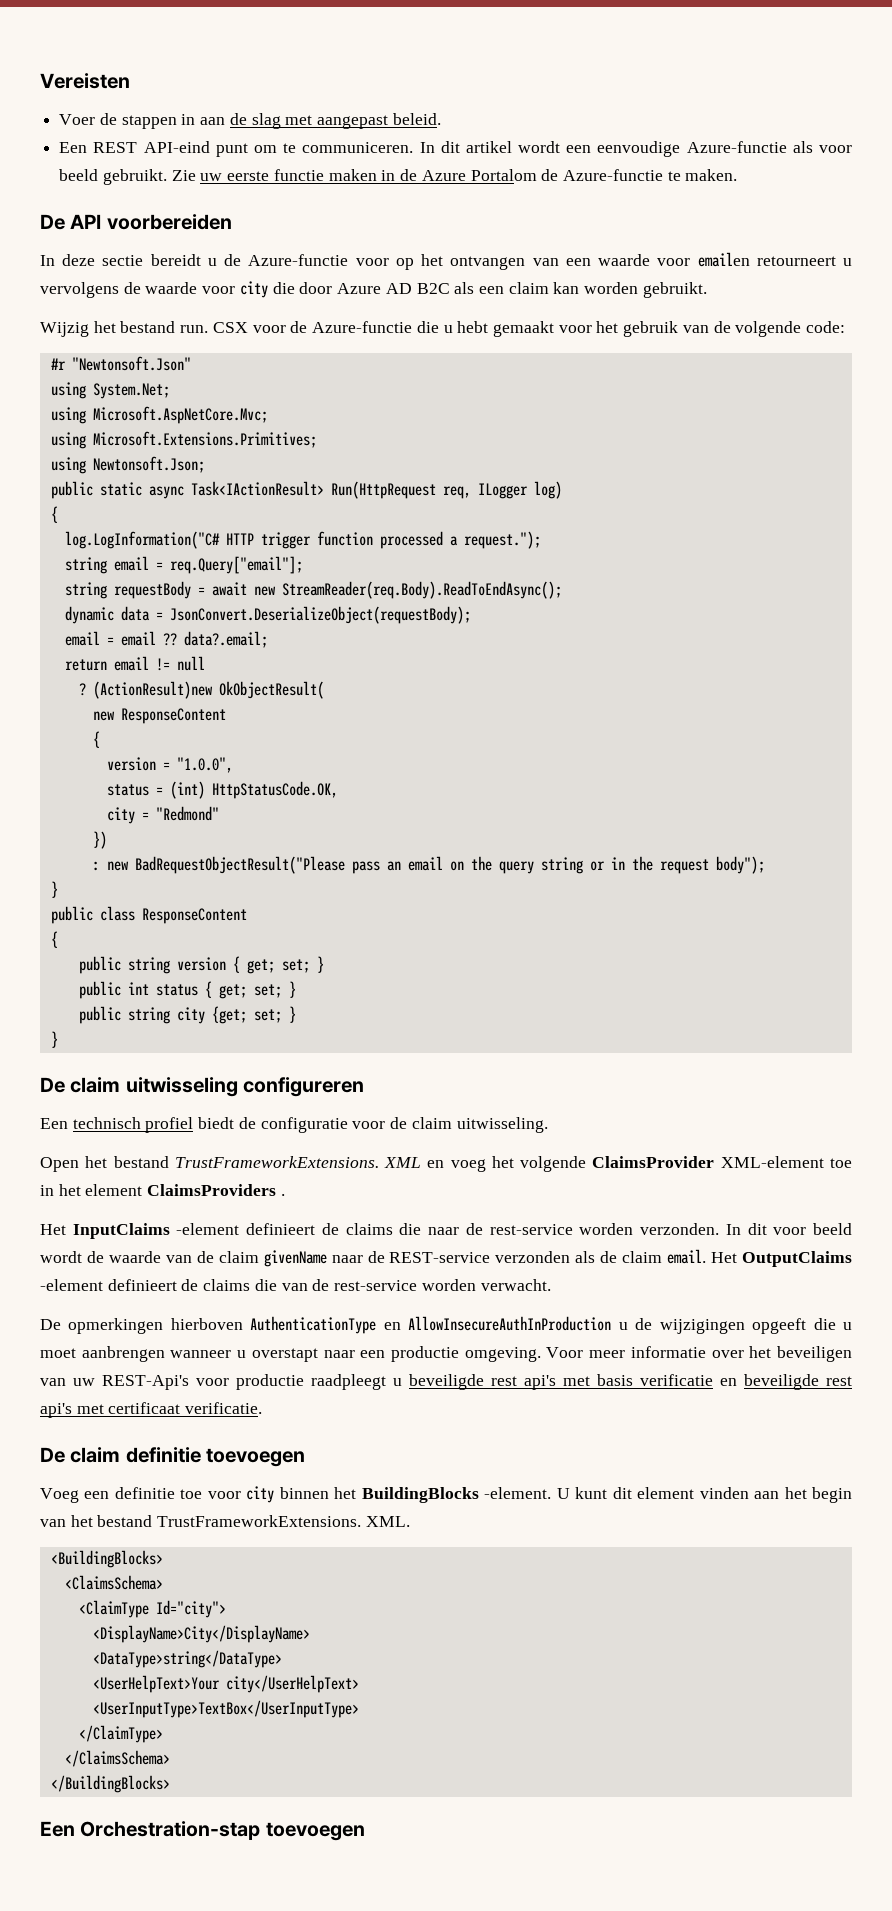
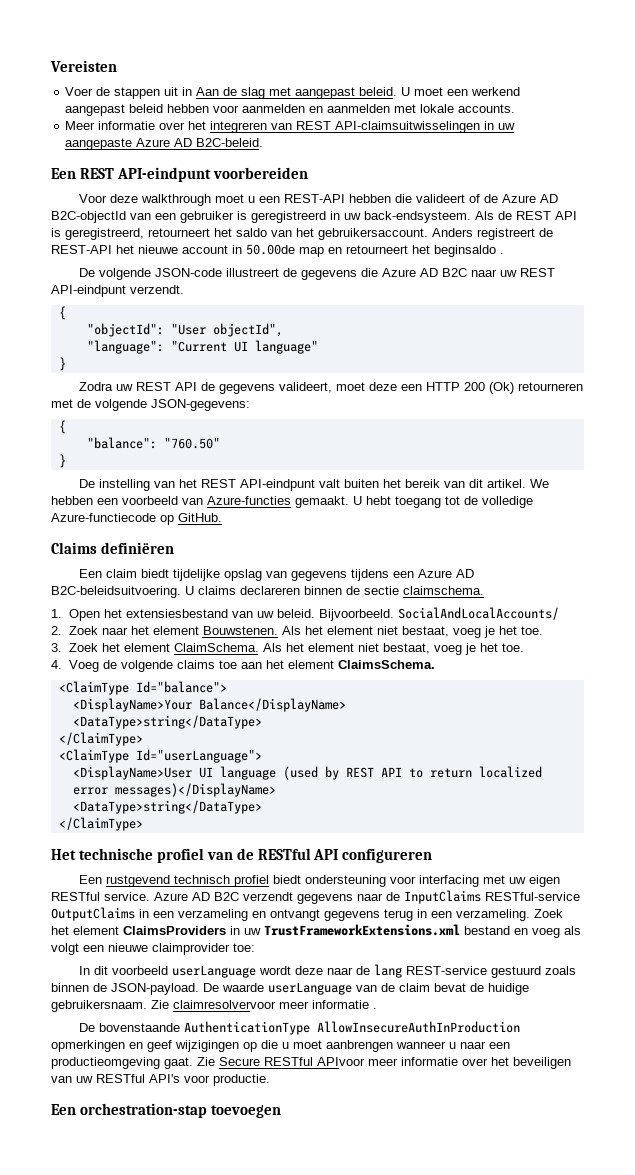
- Voer de stappen in aan de slag met aangepast beleid.
- Een REST API-eind punt om te communiceren. In dit artikel wordt een eenvoudige Azure-functie als voor beeld gebruikt. Zie uw eerste functie maken in de Azure Portalom de Azure-functie te maken.
- De API voorbereiden
- In deze sectie bereidt u de Azure-functie voor op het ontvangen van een waarde voor emailen retourneert u vervolgens de waarde voor city die door Azure AD B2C als een claim kan worden gebruikt.
- Wijzig het bestand run. CSX voor de Azure-functie die u hebt gemaakt voor het gebruik van de volgende code:
- #r "Newtonsoft.Json"
- using System.Net;
- using Microsoft.AspNetCore.Mvc;
- using Microsoft.Extensions.Primitives;
- using Newtonsoft.Json;
- public static async Task<IActionResult> Run(HttpRequest req, ILogger log)
+ Voer de stappen uit in Aan de slag met aangepast beleid. U moet een werkend aangepast beleid hebben voor aanmelden en aanmelden met lokale accounts.
+ Meer informatie over het integreren van REST API-claimsuitwisselingen in uw aangepaste Azure AD B2C-beleid.
+ Een REST API-eindpunt voorbereiden
+ Voor deze walkthrough moet u een REST-API hebben die valideert of de Azure AD B2C-objectId van een gebruiker is geregistreerd in uw back-endsysteem. Als de REST API is geregistreerd, retourneert het saldo van het gebruikersaccount. Anders registreert de REST-API het nieuwe account in 50.00de map en retourneert het beginsaldo .
+ De volgende JSON-code illustreert de gegevens die Azure AD B2C naar uw REST API-eindpunt verzendt.
  {
- log.LogInformation("C# HTTP trigger function processed a request.");
- string email = req.Query["email"];
- string requestBody = await new StreamReader(req.Body).ReadToEndAsync();
- dynamic data = JsonConvert.DeserializeObject(requestBody);
- email = email ?? data?.email;
- return email != null
- ? (ActionResult)new OkObjectResult(
- new ResponseContent
+ "objectId": "User objectId",
+ "language": "Current UI language"
+ }
+ Zodra uw REST API de gegevens valideert, moet deze een HTTP 200 (Ok) retourneren met de volgende JSON-gegevens:
  {
- version = "1.0.0",
- status = (int) HttpStatusCode.OK,
- city = "Redmond"
- })
- : new BadRequestObjectResult("Please pass an email on the query string or in the request body");
+ "balance": "760.50"
  }
- public class ResponseContent
- {
- public string version { get; set; }
- public int status { get; set; }
- public string city {get; set; }
- }
- De claim uitwisseling configureren
+ De instelling van het REST API-eindpunt valt buiten het bereik van dit artikel. We hebben een voorbeeld van Azure-functies gemaakt. U hebt toegang tot de volledige Azure-functiecode op GitHub.
+ Claims definiëren
+ Een claim biedt tijdelijke opslag van gegevens tijdens een Azure AD B2C-beleidsuitvoering. U claims declareren binnen de sectie claimschema.
+ 1. Open het extensiesbestand van uw beleid. Bijvoorbeeld. SocialAndLocalAccounts/
+ 2. Zoek naar het element Bouwstenen. Als het element niet bestaat, voeg je het toe.
+ 3. Zoek het element ClaimSchema. Als het element niet bestaat, voeg je het toe.
+ 4. Voeg de volgende claims toe aan het element ClaimsSchema.
+ <ClaimType Id="balance">
+ <DisplayName>Your Balance</DisplayName>
+ <DataType>string</DataType>
+ </ClaimType>
+ <ClaimType Id="userLanguage">
+ <DisplayName>User UI language (used by REST API to return localized error messages)</DisplayName>
+ <DataType>string</DataType>
+ </ClaimType>
+ Het technische profiel van de RESTful API configureren
- Een technisch profiel biedt de configuratie voor de claim uitwisseling.
- Open het bestand TrustFrameworkExtensions. XML en voeg het volgende ClaimsProvider XML-element toe in het element ClaimsProviders .
- Het InputClaims -element definieert de claims die naar de rest-service worden verzonden. In dit voor beeld wordt de waarde van de claim givenName naar de REST-service verzonden als de claim email. Het OutputClaims -element definieert de claims die van de rest-service worden verwacht.
- De opmerkingen hierboven AuthenticationType en AllowInsecureAuthInProduction u de wijzigingen opgeeft die u moet aanbrengen wanneer u overstapt naar een productie omgeving. Voor meer informatie over het beveiligen van uw REST-Api's voor productie raadpleegt u beveiligde rest api's met basis verificatie en beveiligde rest api's met certificaat verificatie.
- De claim definitie toevoegen
- Voeg een definitie toe voor city binnen het BuildingBlocks -element. U kunt dit element vinden aan het begin van het bestand TrustFrameworkExtensions. XML.
- <BuildingBlocks>
- <ClaimsSchema>
- <ClaimType Id="city">
- <DisplayName>City</DisplayName>
- <DataType>string</DataType>
- <UserHelpText>Your city</UserHelpText>
- <UserInputType>TextBox</UserInputType>
- </ClaimType>
- </ClaimsSchema>
- </BuildingBlocks>
- Een Orchestration-stap toevoegen
+ Een rustgevend technisch profiel biedt ondersteuning voor interfacing met uw eigen RESTful service. Azure AD B2C verzendt gegevens naar de InputClaims RESTful-service OutputClaims in een verzameling en ontvangt gegevens terug in een verzameling. Zoek het element ClaimsProviders in uw TrustFrameworkExtensions.xml bestand en voeg als volgt een nieuwe claimprovider toe:
+ In dit voorbeeld userLanguage wordt deze naar de lang REST-service gestuurd zoals binnen de JSON-payload. De waarde userLanguage van de claim bevat de huidige gebruikersnaam. Zie claimresolvervoor meer informatie .
+ De bovenstaande AuthenticationType AllowInsecureAuthInProduction opmerkingen en geef wijzigingen op die u moet aanbrengen wanneer u naar een productieomgeving gaat. Zie Secure RESTful APIvoor meer informatie over het beveiligen van uw RESTful API's voor productie.
+ Een orchestration-stap toevoegen

